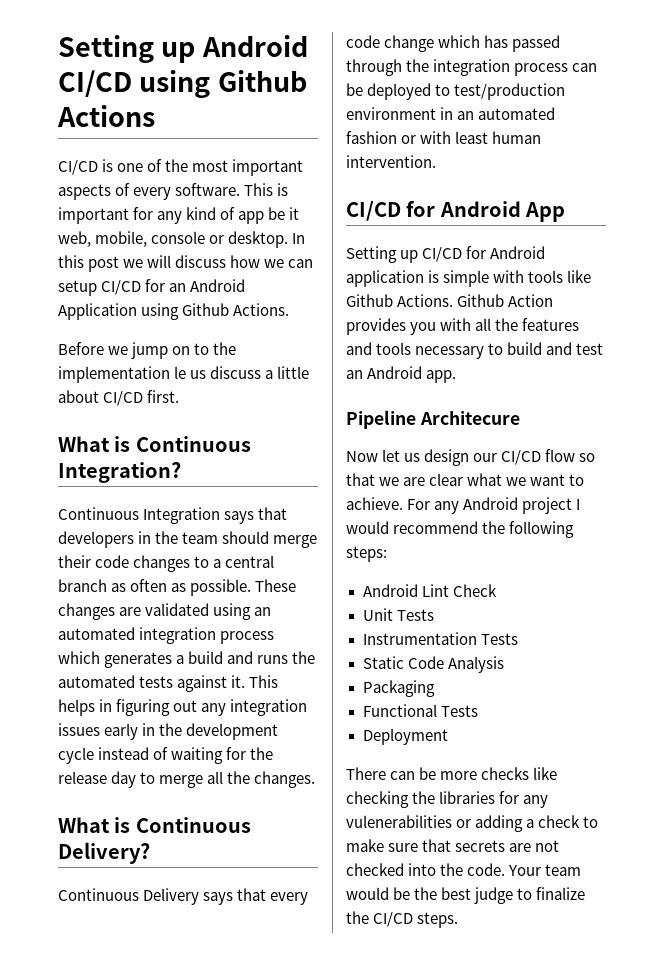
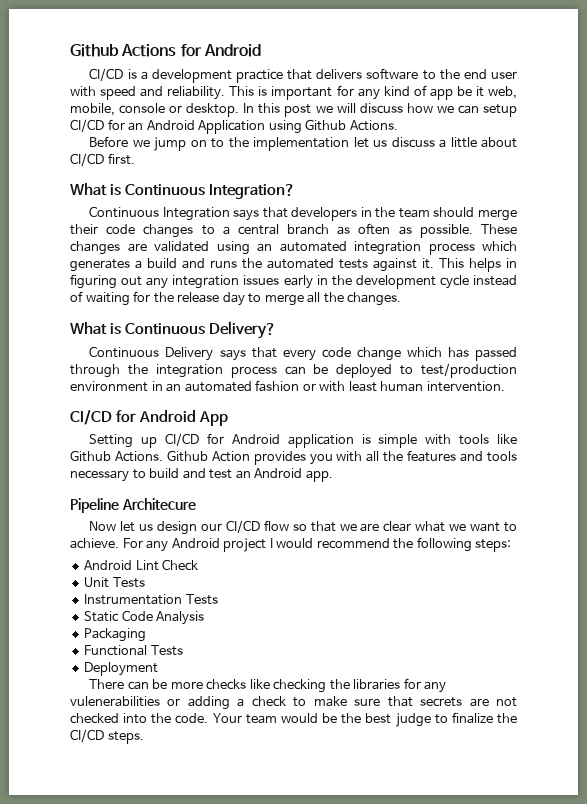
- Setting up Android CI/CD using Github Actions
+ Github Actions for Android
- CI/CD is one of the most important aspects of every software.
+ CI/CD is a development practice that delivers software to the end user with speed and reliability.
- Before we jump on to the implementation le us discuss a little about CI/CD first.
+ Before we jump on to the implementation let us discuss a little about CI/CD first.

